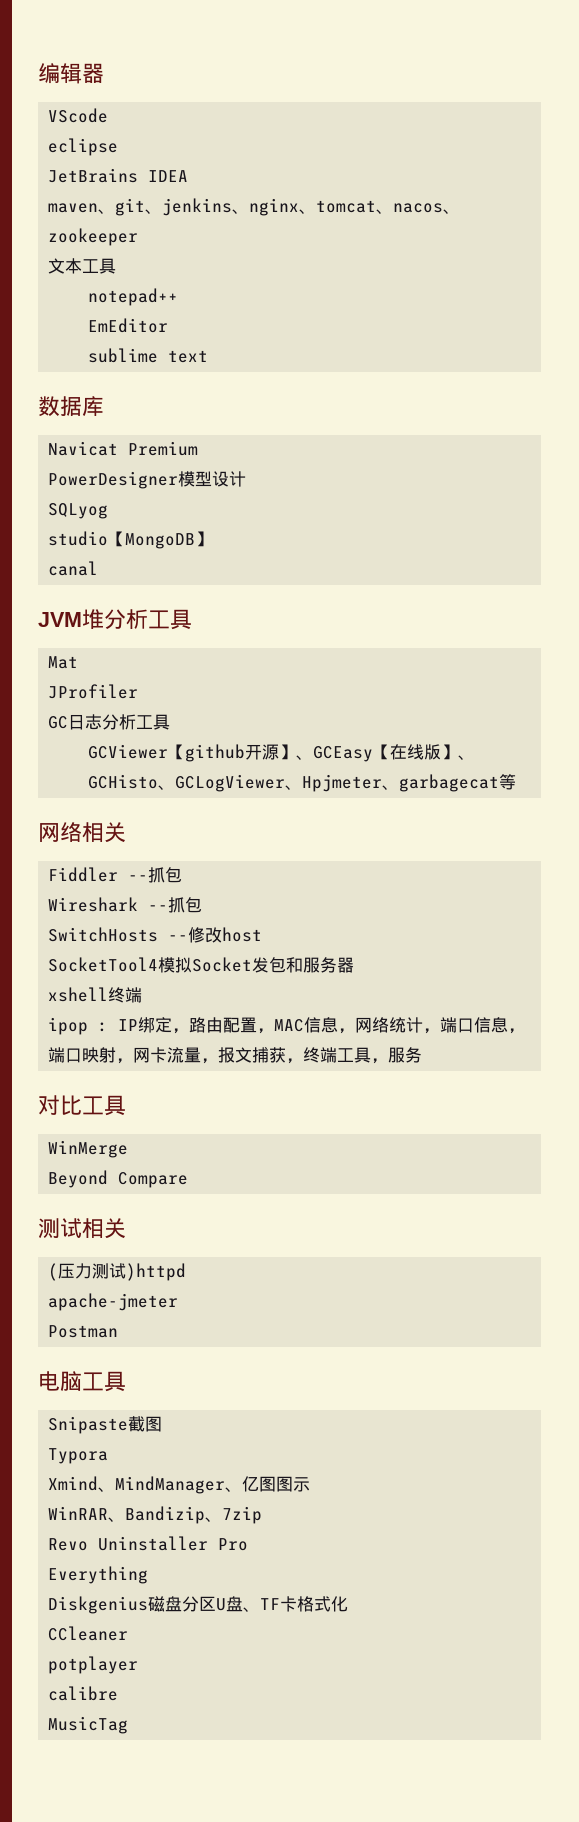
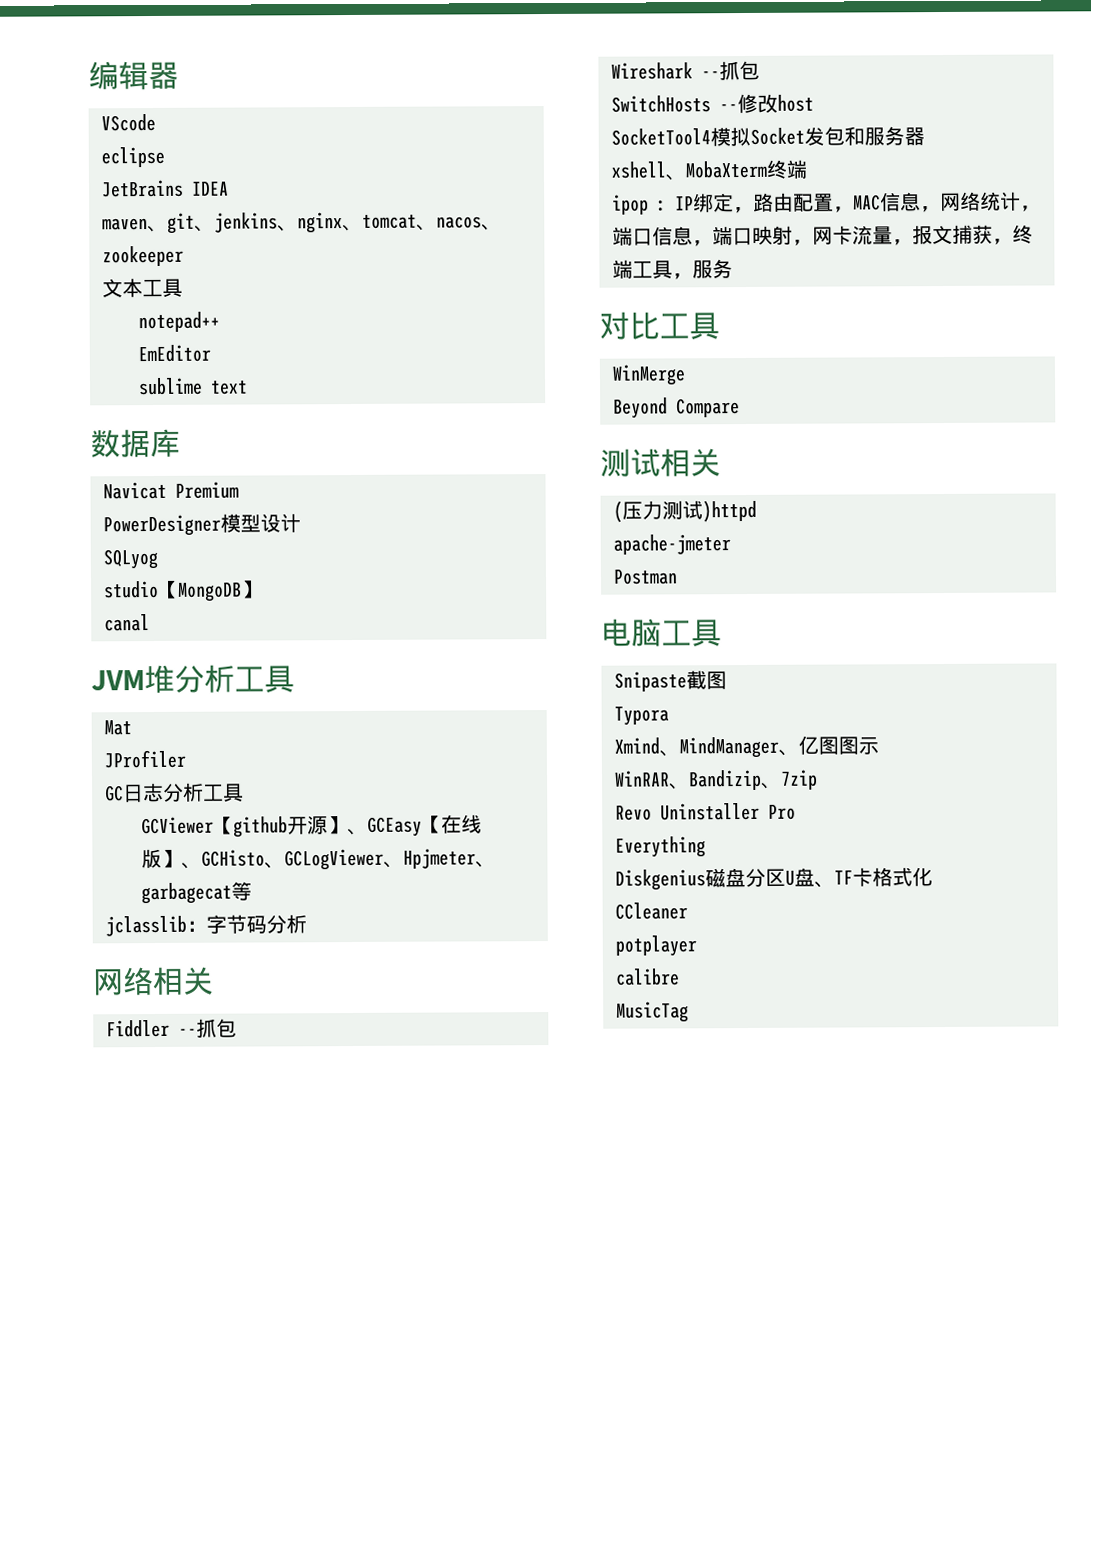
+ jclasslib：字节码分析
- xshell终端
+ xshell、MobaXterm终端

